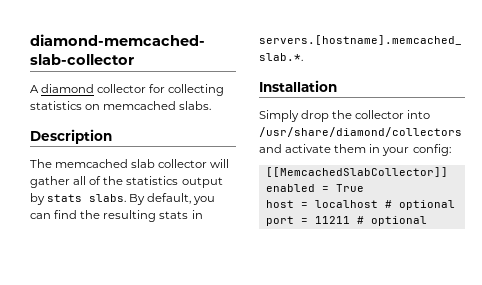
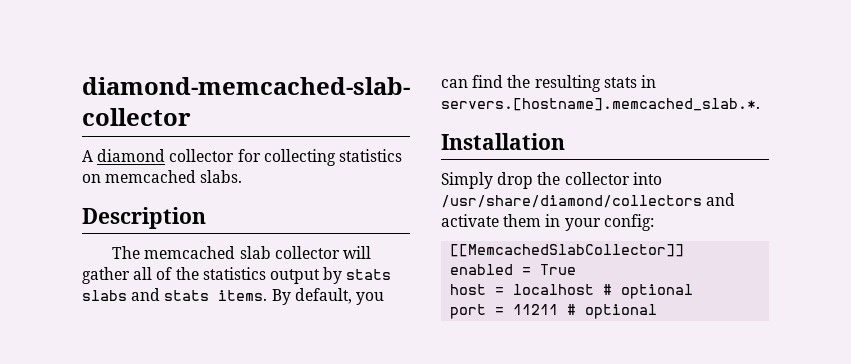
- The memcached slab collector will gather all of the statistics output by stats slabs.
+ The memcached slab collector will gather all of the statistics output by stats slabs and stats items.

